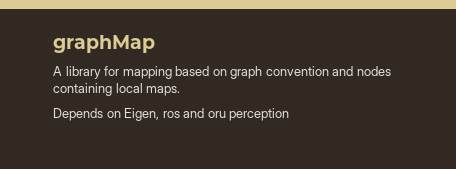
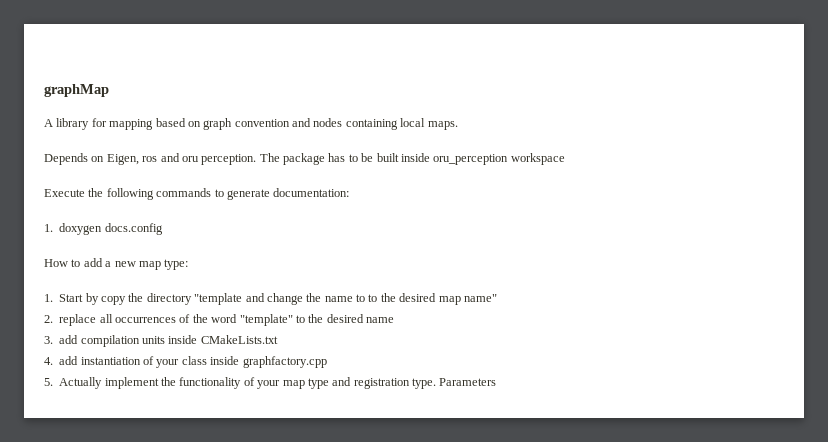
- Depends on Eigen, ros and oru perception
+ Depends on Eigen, ros and oru perception. The package has to be built inside oru_perception workspace
+ Execute the following commands to generate documentation:
+ 1. doxygen docs.config
+ How to add a new map type:
+ 1. Start by copy the directory "template and change the name to to the desired map name"
+ 2. replace all occurrences of the word "template" to the desired name
+ 3. add compilation units inside CMakeLists.txt
+ 4. add instantiation of your class inside graphfactory.cpp
+ 5. Actually implement the functionality of your map type and registration type. Parameters

